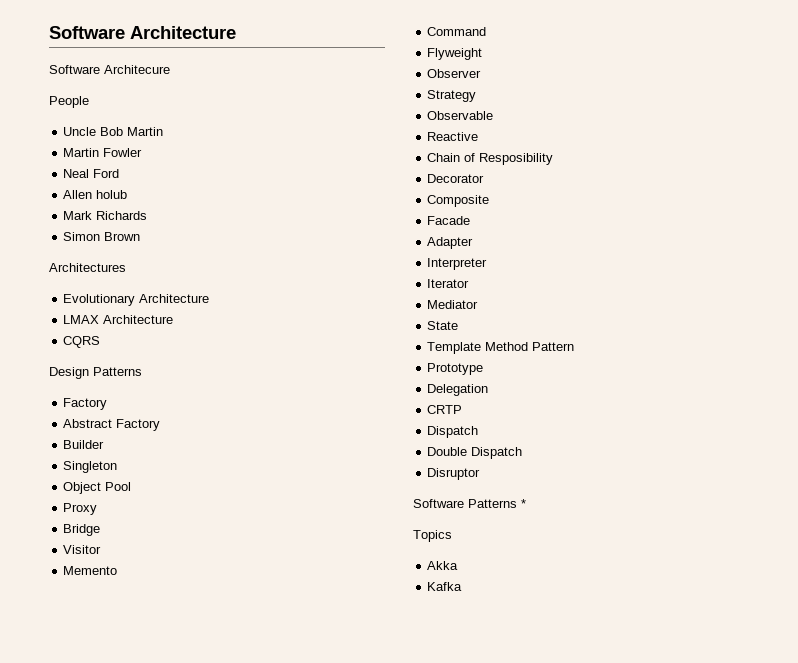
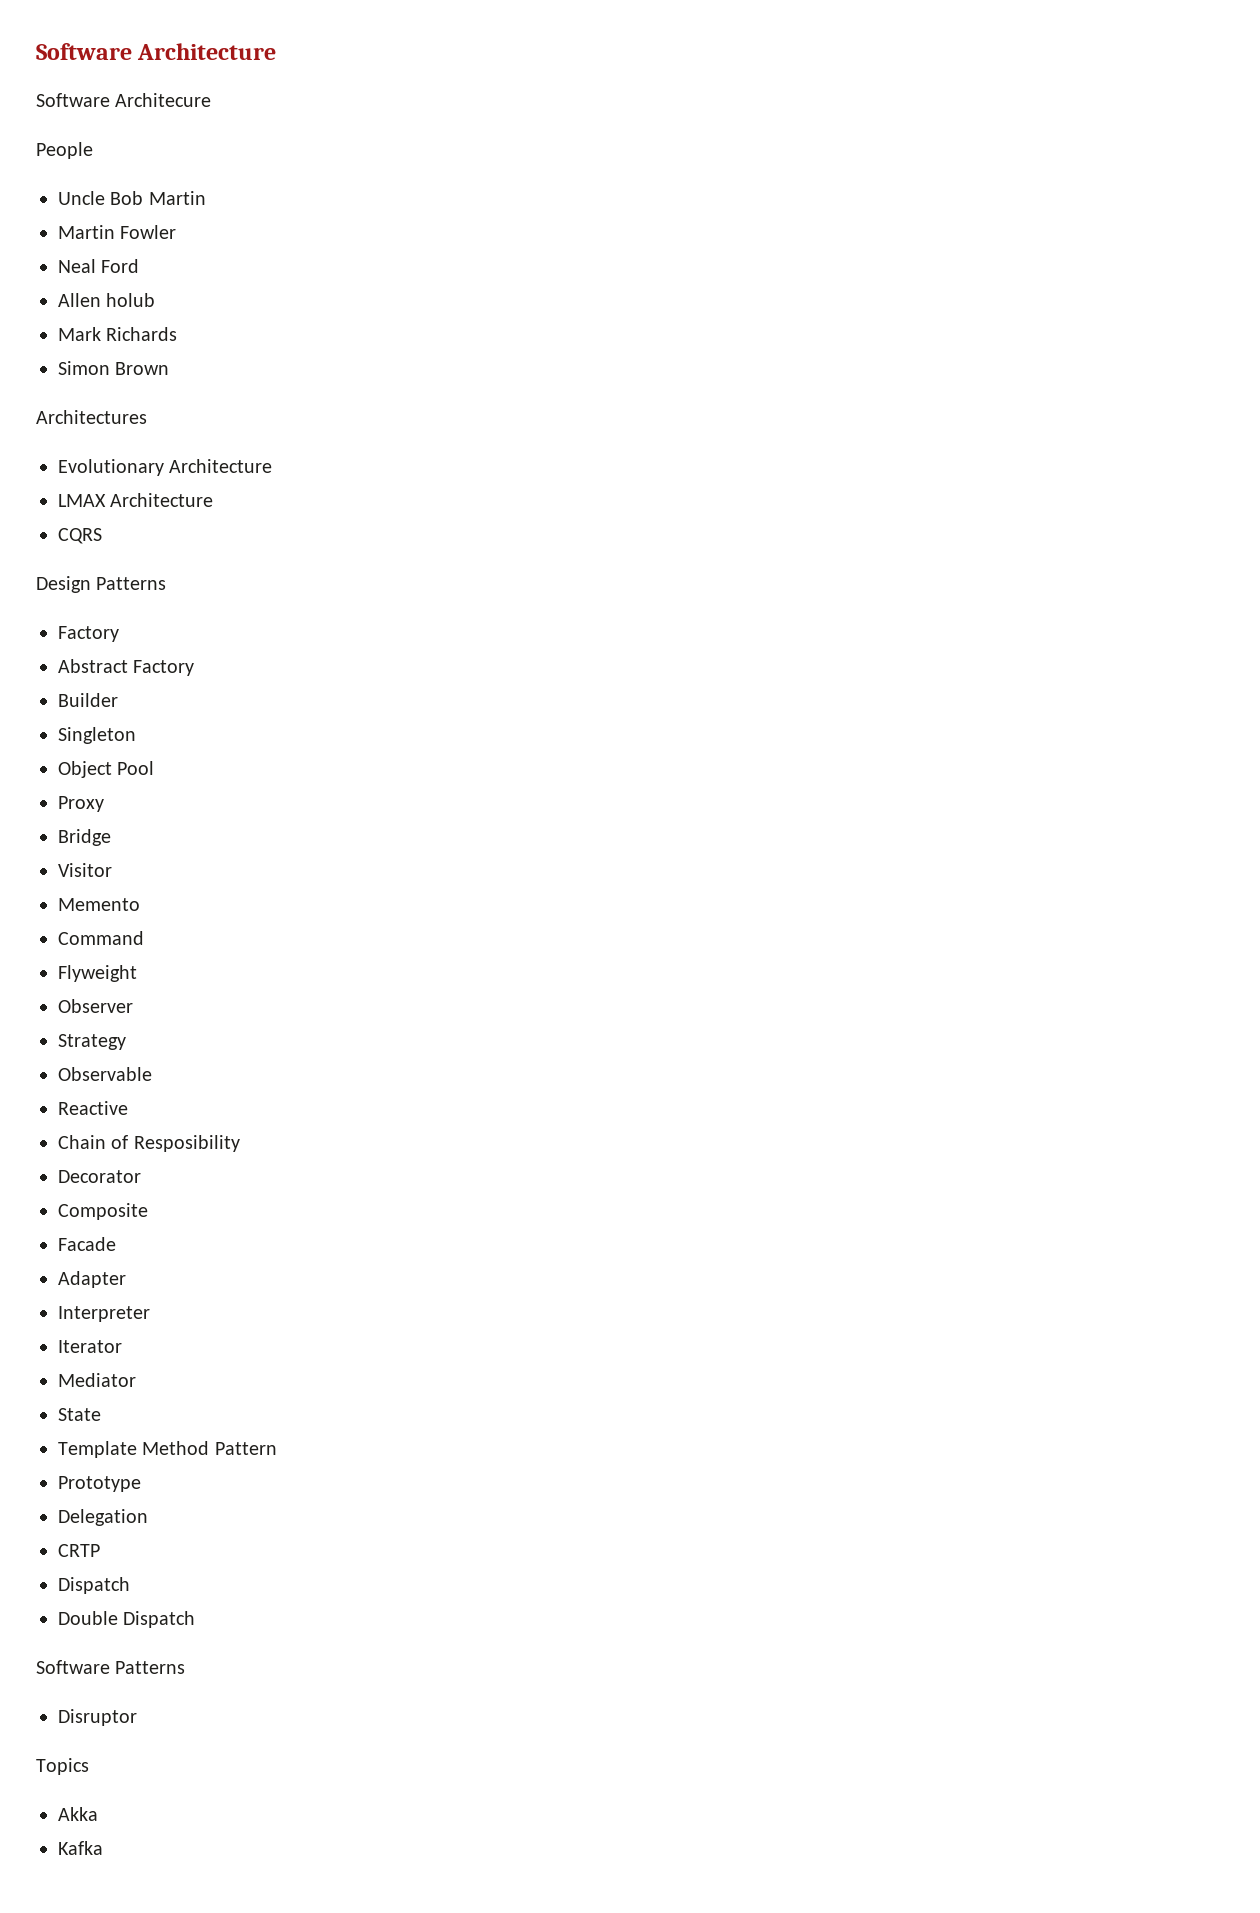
- Disruptor
- Software Patterns *
+ Software Patterns
+ Disruptor

